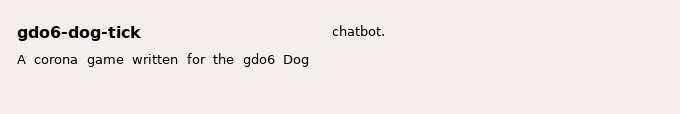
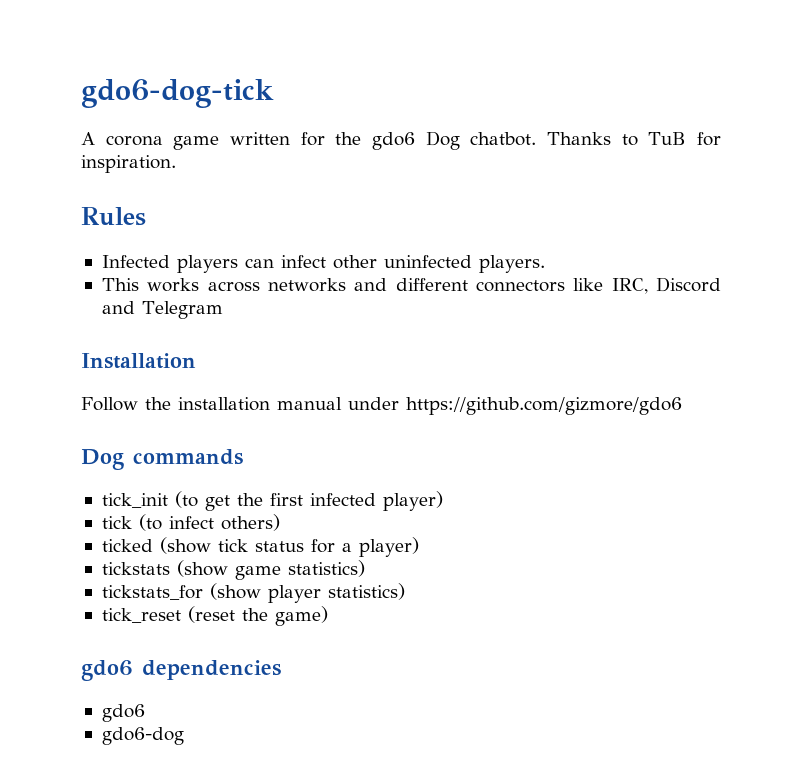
+ Thanks to TuB for inspiration.
+ Rules
+ Infected players can infect other uninfected players.
+ This works across networks and different connectors like IRC, Discord and Telegram
+ Installation
+ Follow the installation manual under https://github.com/gizmore/gdo6
+ Dog commands
+ tick_init (to get the first infected player)
+ tick (to infect others)
+ ticked (show tick status for a player)
+ tickstats (show game statistics)
+ tickstats_for (show player statistics)
+ tick_reset (reset the game)
+ gdo6 dependencies
+ gdo6
+ gdo6-dog

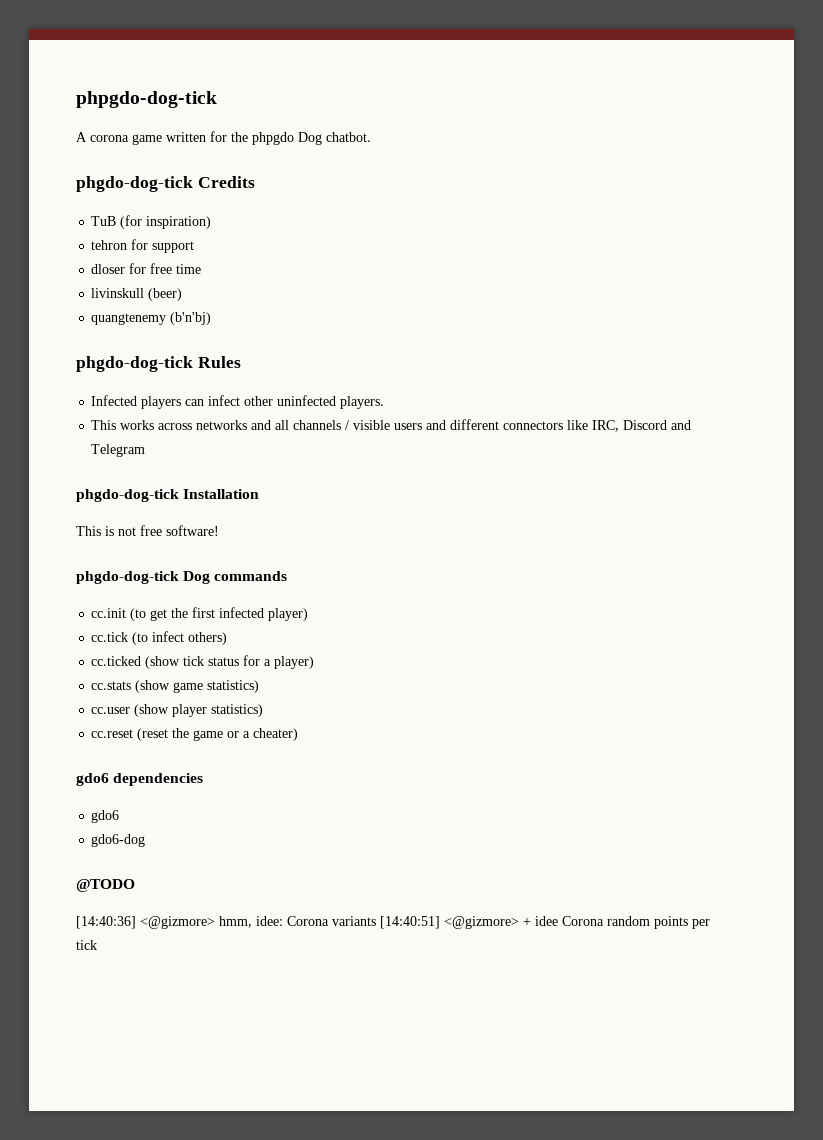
- gdo6-dog-tick
+ phpgdo-dog-tick
- A corona game written for the gdo6 Dog chatbot. Thanks to TuB for inspiration.
- Rules
+ A corona game written for the phpgdo Dog chatbot.
+ phgdo-dog-tick Credits
+ TuB (for inspiration)
+ tehron for support
+ dloser for free time
+ livinskull (beer)
+ quangtenemy (b'n'bj)
+ phgdo-dog-tick Rules
- This works across networks and different connectors like IRC, Discord and Telegram
+ This works across networks and all channels / visible users and different connectors like IRC, Discord and Telegram
- Installation
+ phgdo-dog-tick Installation
- Follow the installation manual under https://github.com/gizmore/gdo6
- Dog commands
+ This is not free software!
+ phgdo-dog-tick Dog commands
- tick_init (to get the first infected player)
+ cc.init (to get the first infected player)
- tick (to infect others)
+ cc.tick (to infect others)
- ticked (show tick status for a player)
+ cc.ticked (show tick status for a player)
- tickstats (show game statistics)
+ cc.stats (show game statistics)
- tickstats_for (show player statistics)
+ cc.user (show player statistics)
- tick_reset (reset the game)
+ cc.reset (reset the game or a cheater)
+ @TODO
+ [14:40:36] <@gizmore> hmm, idee: Corona variants [14:40:51] <@gizmore> + idee Corona random points per tick

